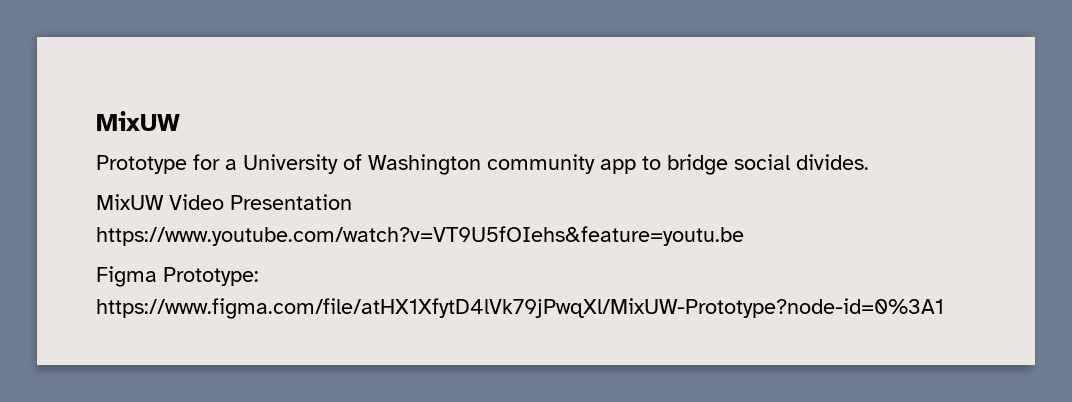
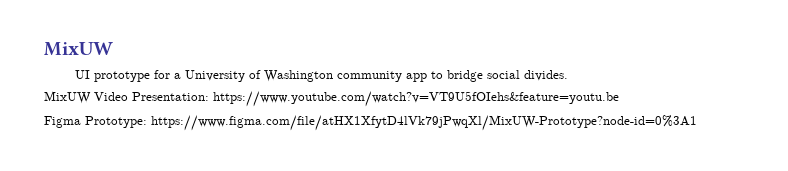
- Prototype for a University of Washington community app to bridge social divides.
+ UI prototype for a University of Washington community app to bridge social divides.
- MixUW Video Presentation https://www.youtube.com/watch?v=VT9U5fOIehs&feature=youtu.be
+ MixUW Video Presentation: https://www.youtube.com/watch?v=VT9U5fOIehs&feature=youtu.be

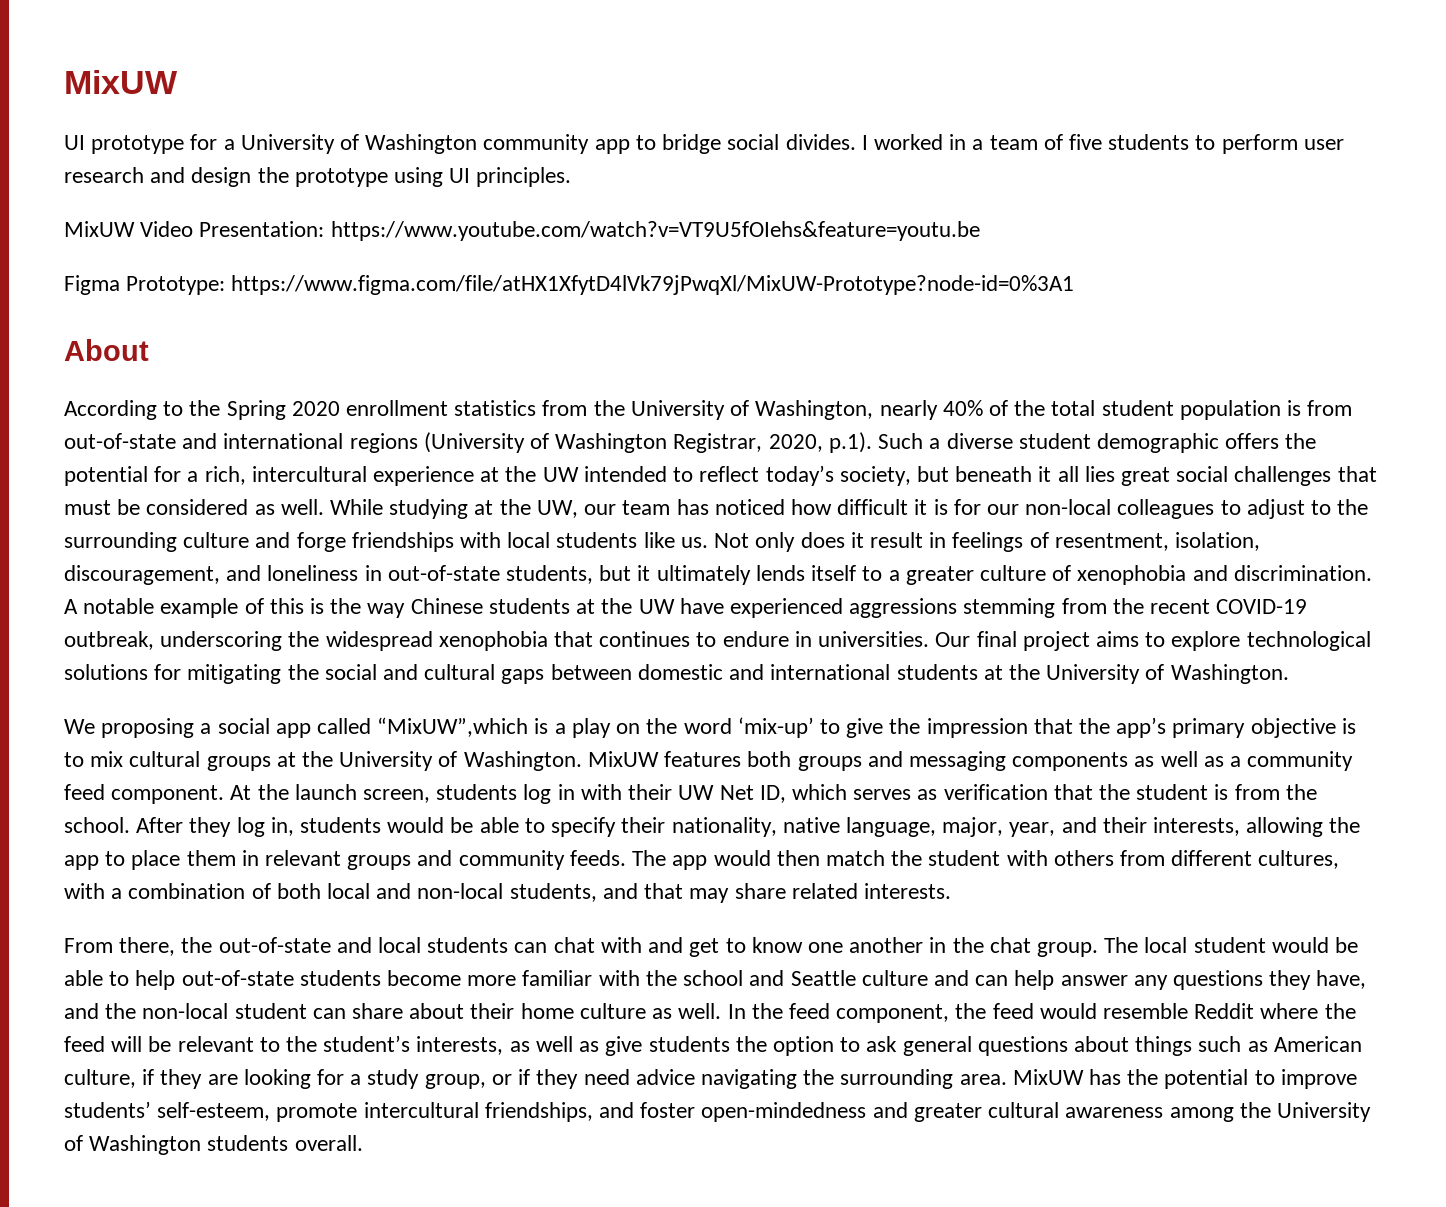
+ I worked in a team of five students to perform user research and design the prototype using UI principles.
+ About
+ According to the Spring 2020 enrollment statistics from the University of Washington, nearly 40% of the total student population is from out-of-state and international regions (University of Washington Registrar, 2020, p.1). Such a diverse student demographic offers the potential for a rich, intercultural experience at the UW intended to reflect today’s society, but beneath it all lies great social challenges that must be considered as well. While studying at the UW, our team has noticed how difficult it is for our non-local colleagues to adjust to the surrounding culture and forge friendships with local students like us. Not only does it result in feelings of resentment, isolation, discouragement, and loneliness in out-of-state students, but it ultimately lends itself to a greater culture of xenophobia and discrimination. A notable example of this is the way Chinese students at the UW have experienced aggressions stemming from the recent COVID-19 outbreak, underscoring the widespread xenophobia that continues to endure in universities. Our final project aims to explore technological solutions for mitigating the social and cultural gaps between domestic and international students at the University of Washington.
+ We proposing a social app called “MixUW”,which is a play on the word ‘mix-up’ to give the impression that the app’s primary objective is to mix cultural groups at the University of Washington. MixUW features both groups and messaging components as well as a community feed component. At the launch screen, students log in with their UW Net ID, which serves as verification that the student is from the school. After they log in, students would be able to specify their nationality, native language, major, year, and their interests, allowing the app to place them in relevant groups and community feeds. The app would then match the student with others from different cultures, with a combination of both local and non-local students, and that may share related interests.
+ From there, the out-of-state and local students can chat with and get to know one another in the chat group. The local student would be able to help out-of-state students become more familiar with the school and Seattle culture and can help answer any questions they have, and the non-local student can share about their home culture as well. In the feed component, the feed would resemble Reddit where the feed will be relevant to the student’s interests, as well as give students the option to ask general questions about things such as American culture, if they are looking for a study group, or if they need advice navigating the surrounding area. MixUW has the potential to improve students’ self-esteem, promote intercultural friendships, and foster open-mindedness and greater cultural awareness among the University of Washington students overall.

